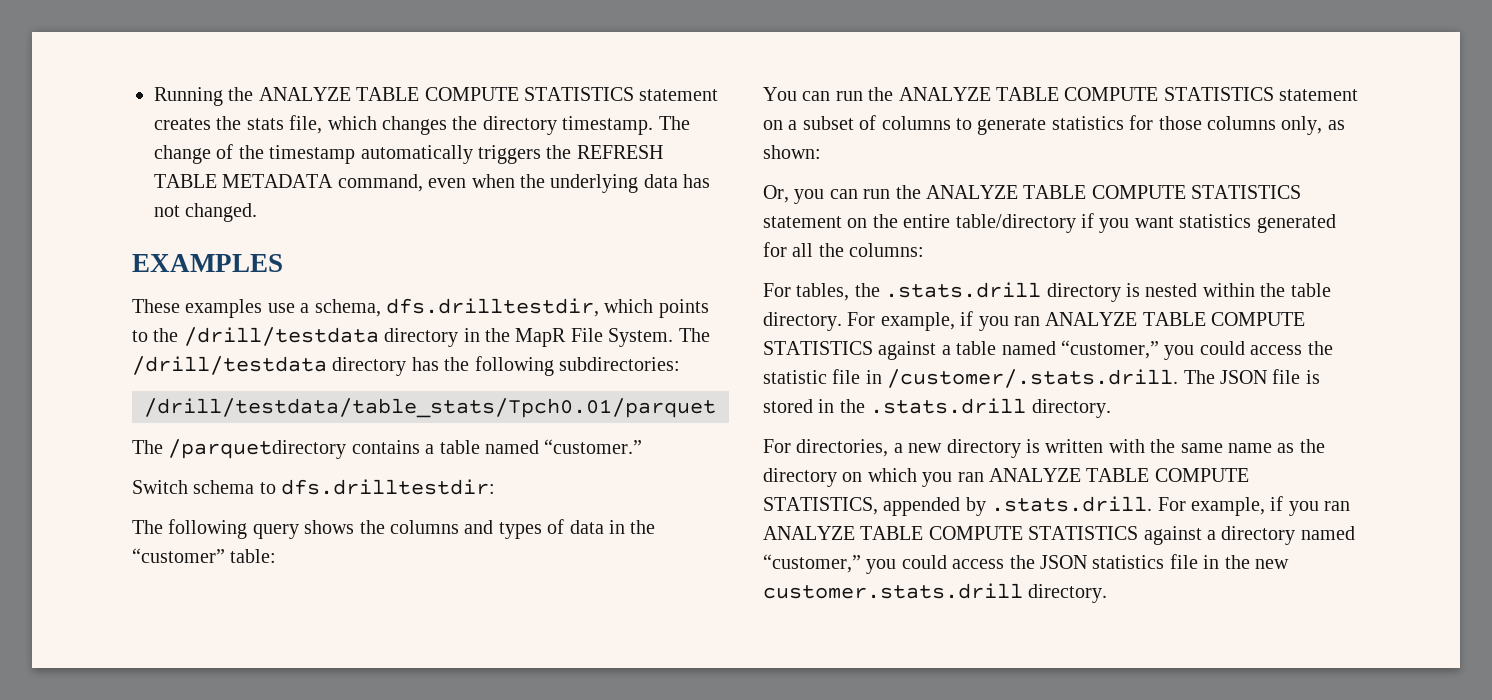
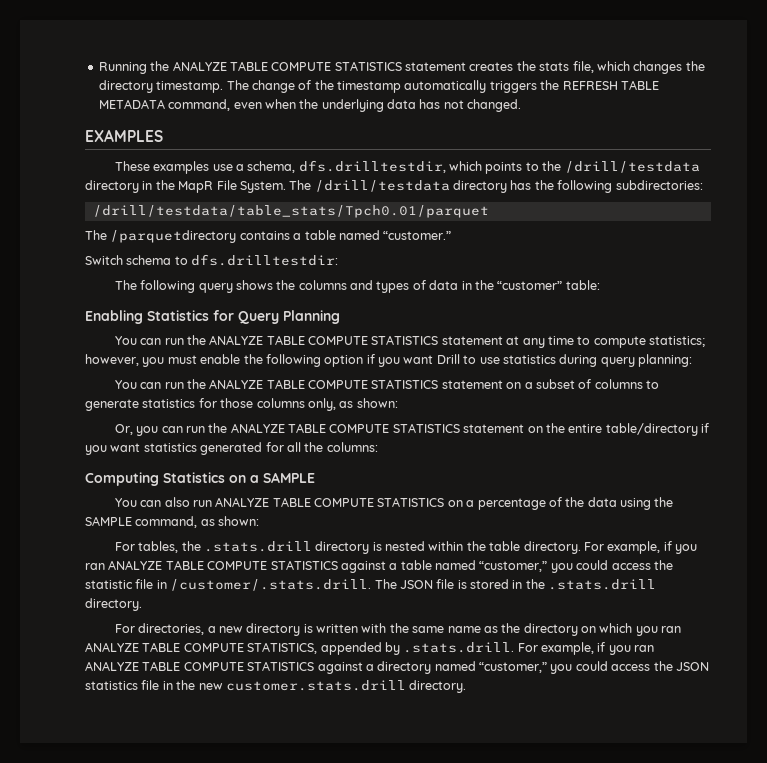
+ Enabling Statistics for Query Planning
+ You can run the ANALYZE TABLE COMPUTE STATISTICS statement at any time to compute statistics; however, you must enable the following option if you want Drill to use statistics during query planning:
+ Computing Statistics on a SAMPLE
+ You can also run ANALYZE TABLE COMPUTE STATISTICS on a percentage of the data using the SAMPLE command, as shown:

